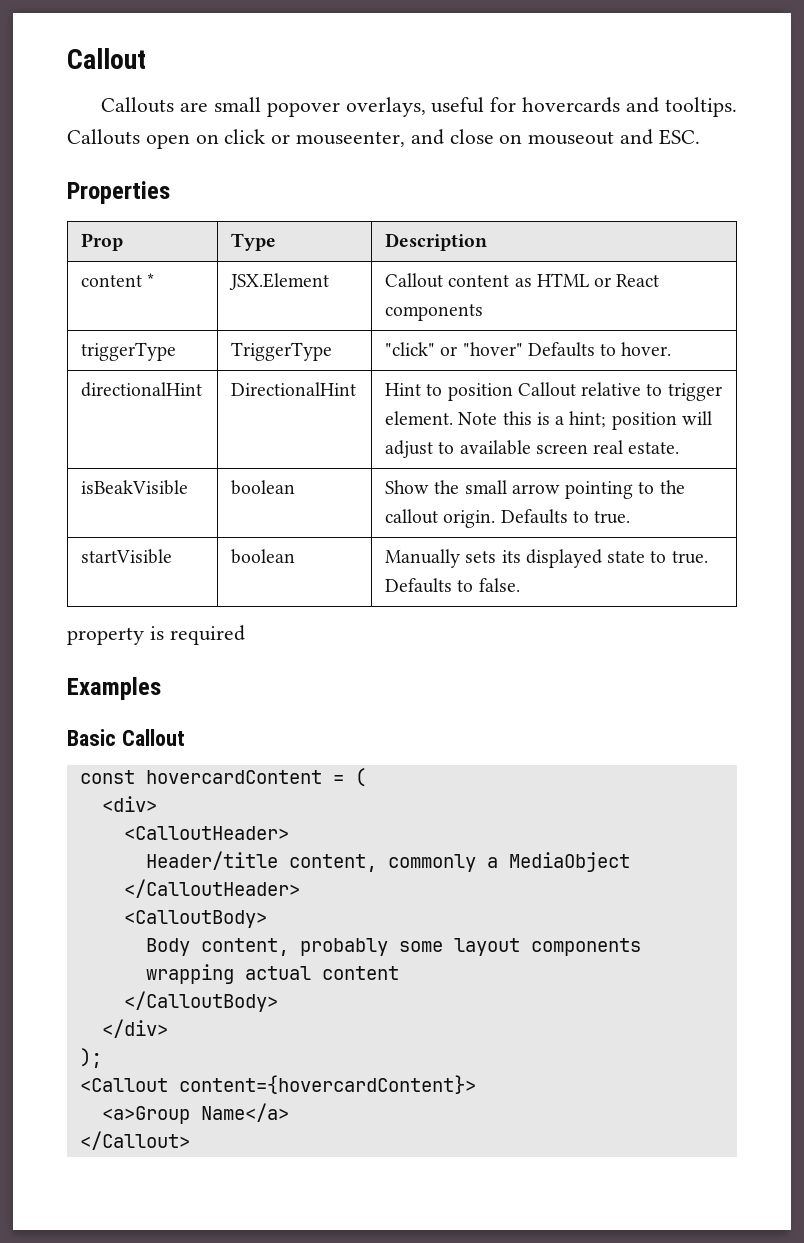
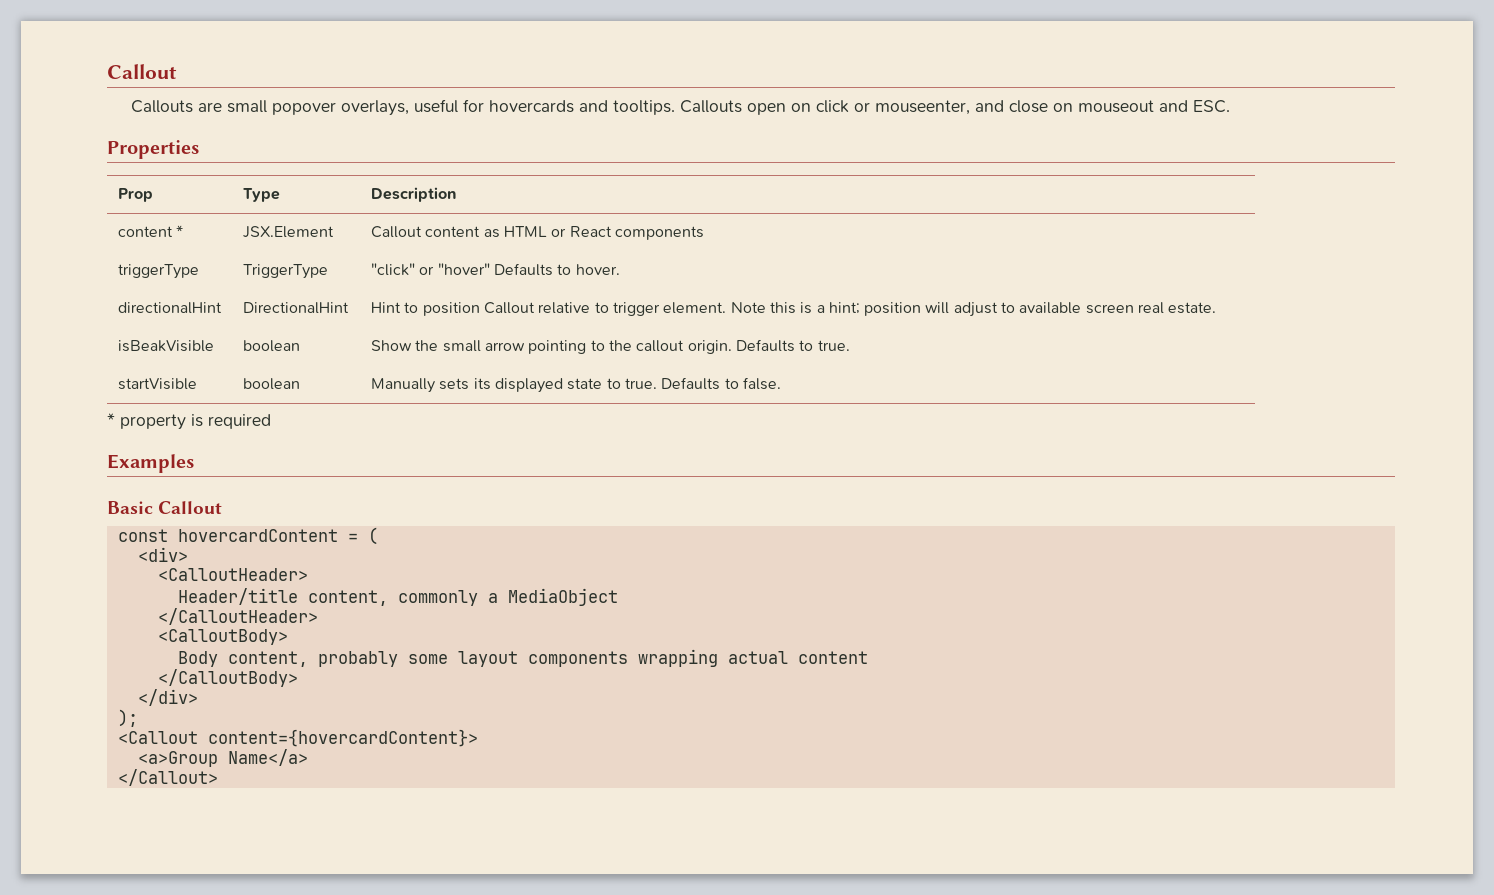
- property is required
+ * property is required

